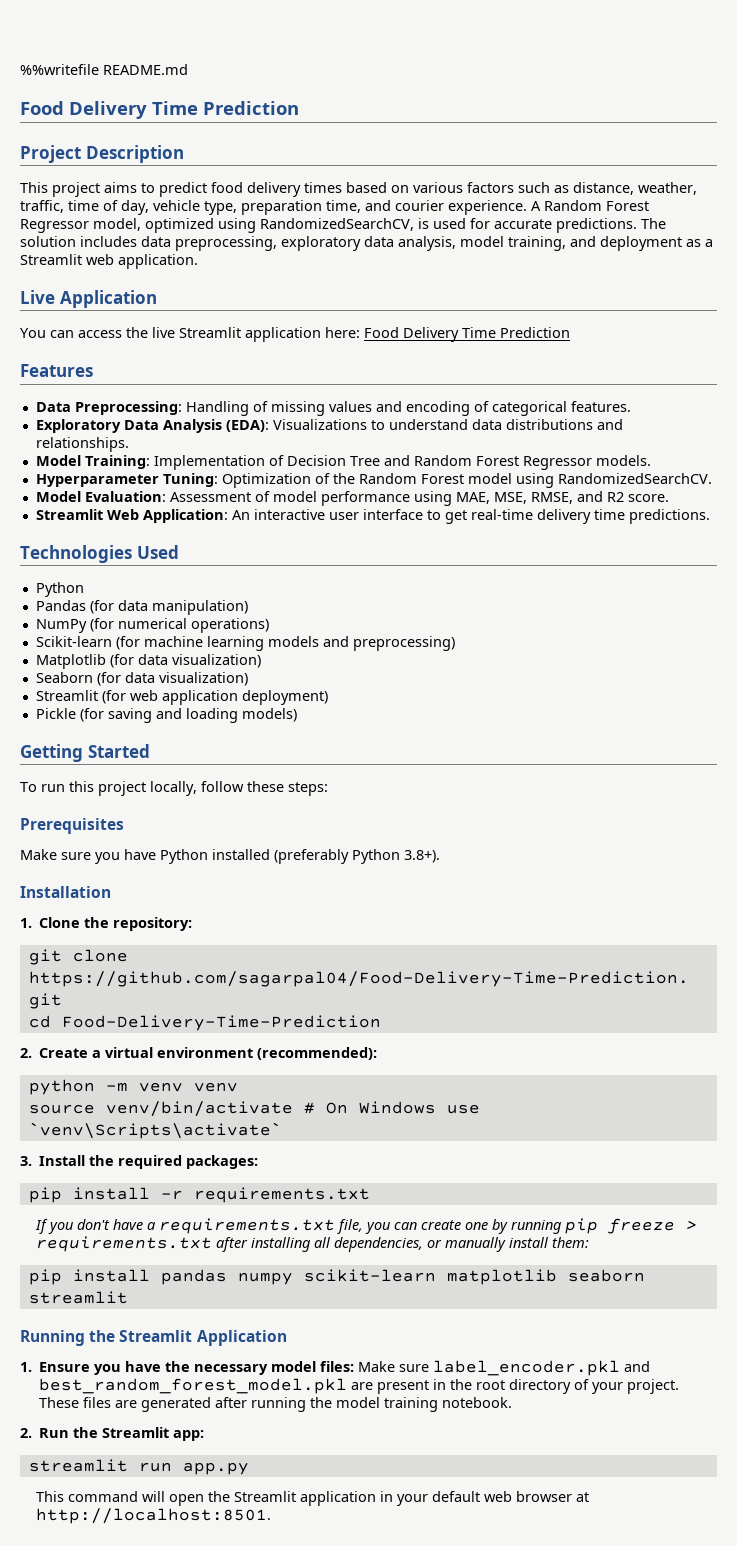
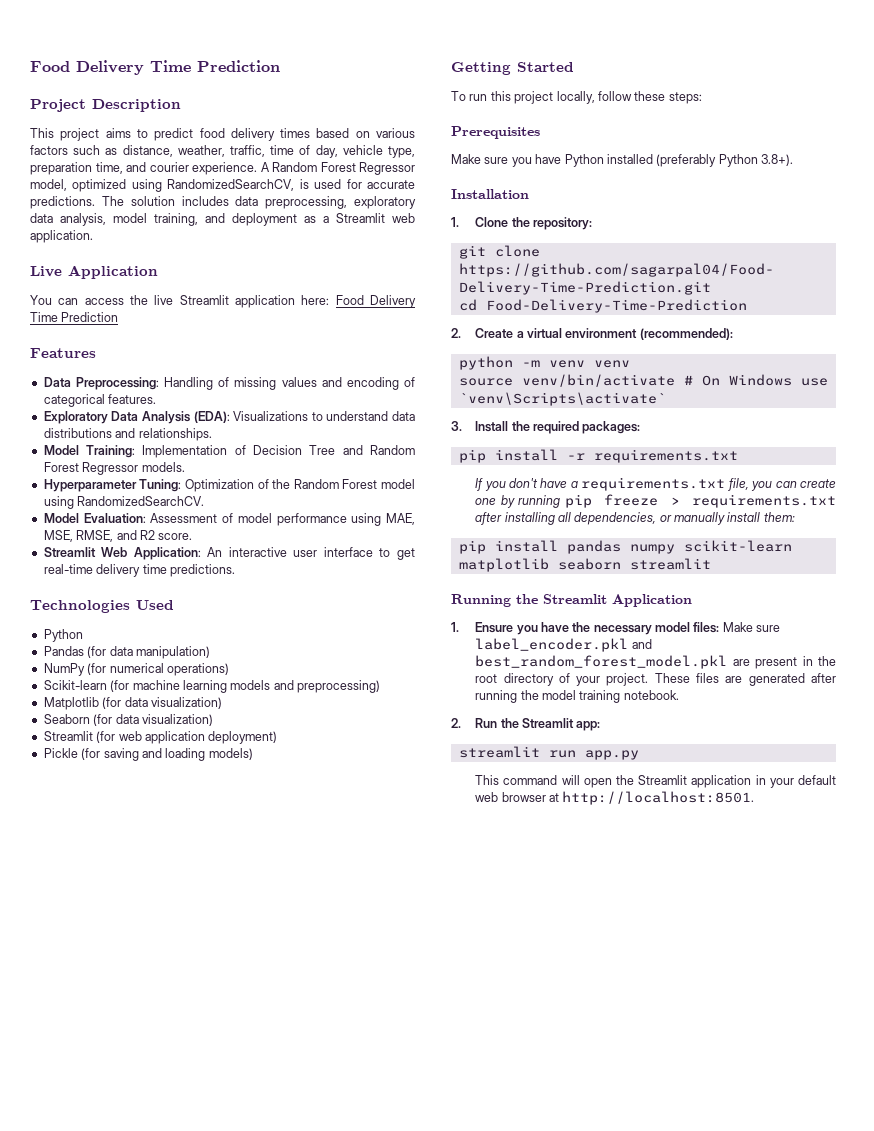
- %%writefile README.md

